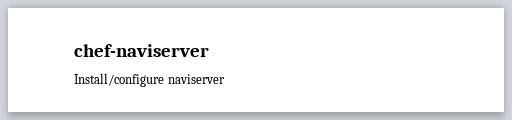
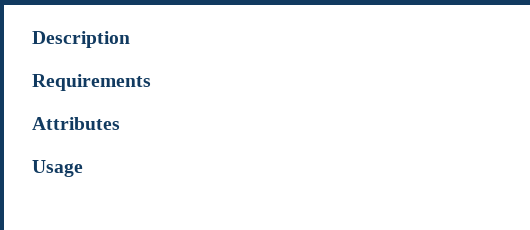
- chef-naviserver
- Install/configure naviserver
+ Description
+ Requirements
+ Attributes
+ Usage

